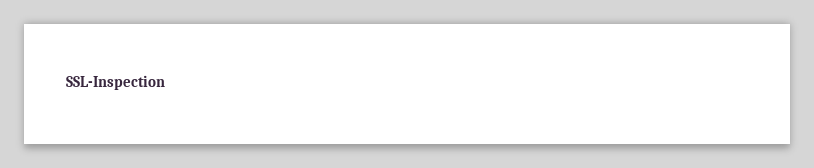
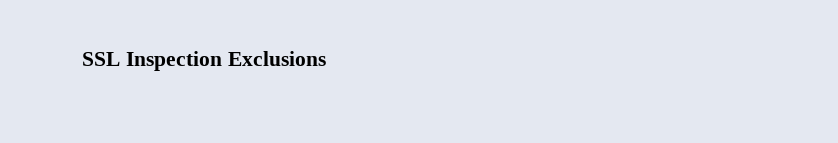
- SSL-Inspection
+ SSL Inspection Exclusions

